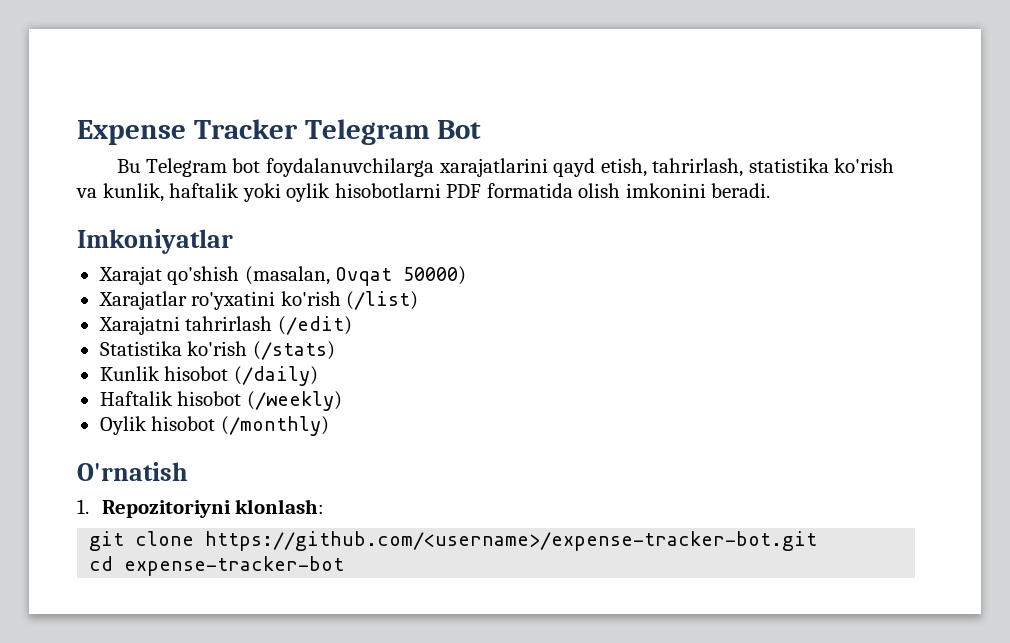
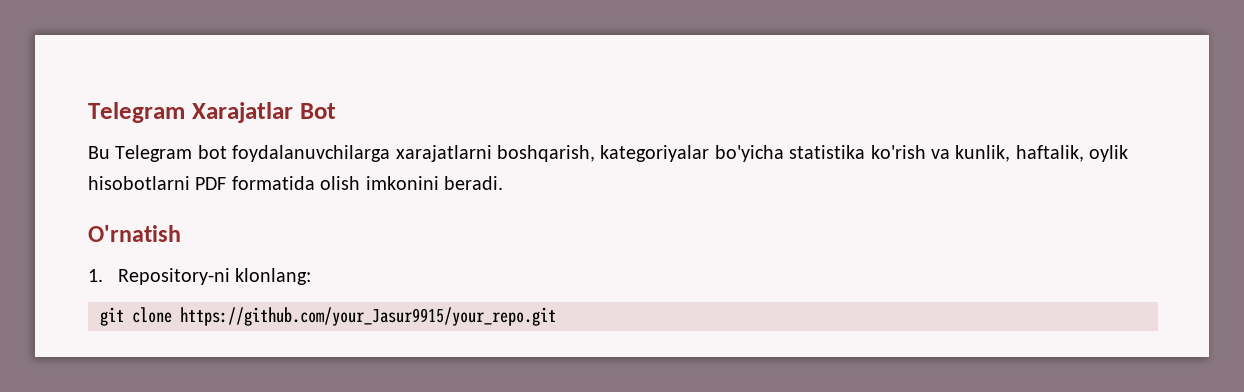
- Expense Tracker Telegram Bot
+ Telegram Xarajatlar Bot
- Bu Telegram bot foydalanuvchilarga xarajatlarini qayd etish, tahrirlash, statistika ko'rish va kunlik, haftalik yoki oylik hisobotlarni PDF formatida olish imkonini beradi.
+ Bu Telegram bot foydalanuvchilarga xarajatlarni boshqarish, kategoriyalar bo'yicha statistika ko'rish va kunlik, haftalik, oylik hisobotlarni PDF formatida olish imkonini beradi.
- Imkoniyatlar
- Xarajat qo'shish (masalan, Ovqat 50000)
- Xarajatlar ro'yxatini ko'rish (/list)
- Xarajatni tahrirlash (/edit)
- Statistika ko'rish (/stats)
- Kunlik hisobot (/daily)
- Haftalik hisobot (/weekly)
- Oylik hisobot (/monthly)
- 1. Repozitoriyni klonlash:
+ 1. Repository-ni klonlang:
- git clone https://github.com/<username>/expense-tracker-bot.git
- cd expense-tracker-bot
+ git clone https://github.com/your_Jasur9915/your_repo.git

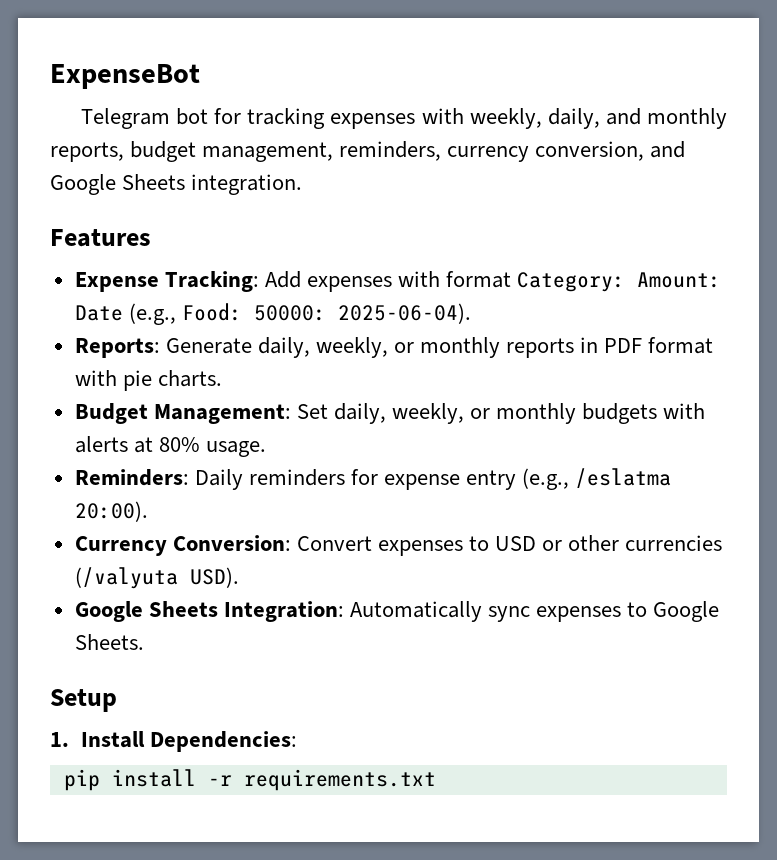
- Telegram Xarajatlar Bot
- Bu Telegram bot foydalanuvchilarga xarajatlarni boshqarish, kategoriyalar bo'yicha statistika ko'rish va kunlik, haftalik, oylik hisobotlarni PDF formatida olish imkonini beradi.
- O'rnatish
- 1. Repository-ni klonlang:
- git clone https://github.com/your_Jasur9915/your_repo.git
+ ExpenseBot
+ Telegram bot for tracking expenses with weekly, daily, and monthly reports, budget management, reminders, currency conversion, and Google Sheets integration.
+ Features
+ Expense Tracking: Add expenses with format Category: Amount: Date (e.g., Food: 50000: 2025-06-04).
+ Reports: Generate daily, weekly, or monthly reports in PDF format with pie charts.
+ Budget Management: Set daily, weekly, or monthly budgets with alerts at 80% usage.
+ Reminders: Daily reminders for expense entry (e.g., /eslatma 20:00).
+ Currency Conversion: Convert expenses to USD or other currencies (/valyuta USD).
+ Google Sheets Integration: Automatically sync expenses to Google Sheets.
+ Setup
+ 1. Install Dependencies:
+ pip install -r requirements.txt

